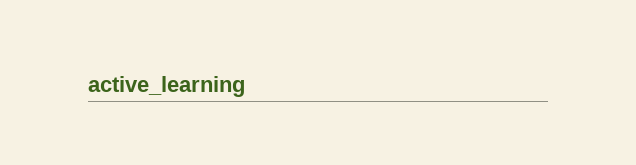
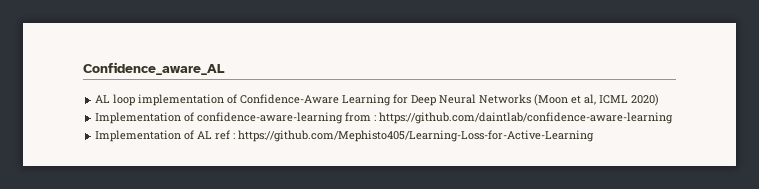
- active_learning
+ Confidence_aware_AL
+ AL loop implementation of Confidence-Aware Learning for Deep Neural Networks (Moon et al, ICML 2020)
+ Implementation of confidence-aware-learning from : https://github.com/daintlab/confidence-aware-learning
+ Implementation of AL ref : https://github.com/Mephisto405/Learning-Loss-for-Active-Learning

